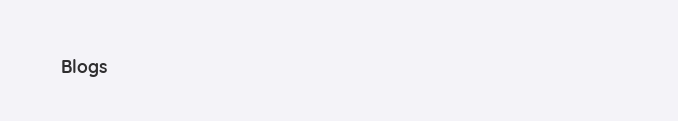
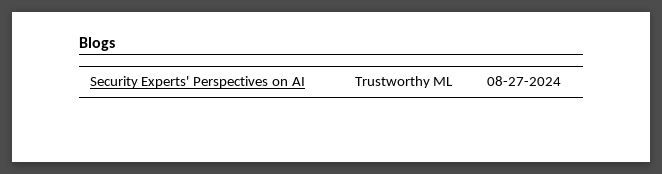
+ Security Experts' Perspectives on AI | Trustworthy ML | 08-27-2024

